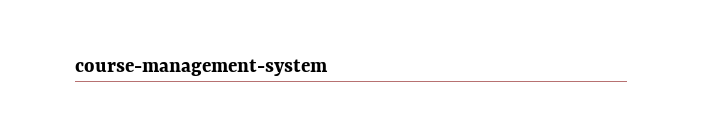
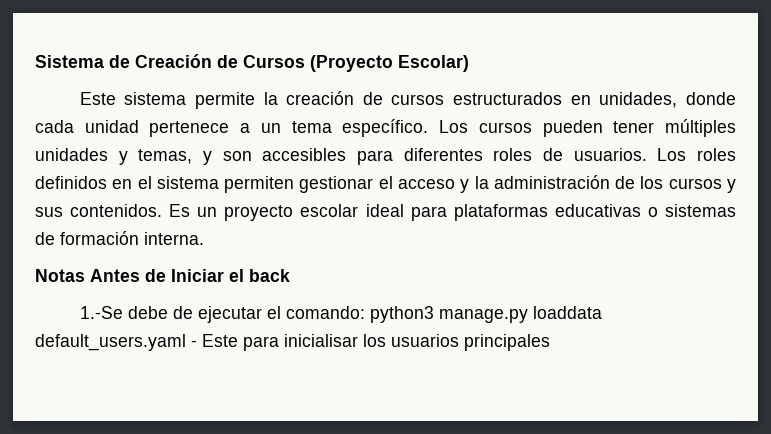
- course-management-system
+ Sistema de Creación de Cursos (Proyecto Escolar)
+ Este sistema permite la creación de cursos estructurados en unidades, donde cada unidad pertenece a un tema específico. Los cursos pueden tener múltiples unidades y temas, y son accesibles para diferentes roles de usuarios. Los roles definidos en el sistema permiten gestionar el acceso y la administración de los cursos y sus contenidos. Es un proyecto escolar ideal para plataformas educativas o sistemas de formación interna.
+ Notas Antes de Iniciar el back
+ 1.-Se debe de ejecutar el comando: python3 manage.py loaddata default_users.yaml - Este para inicialisar los usuarios principales

